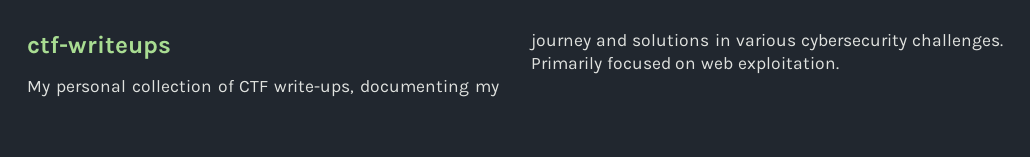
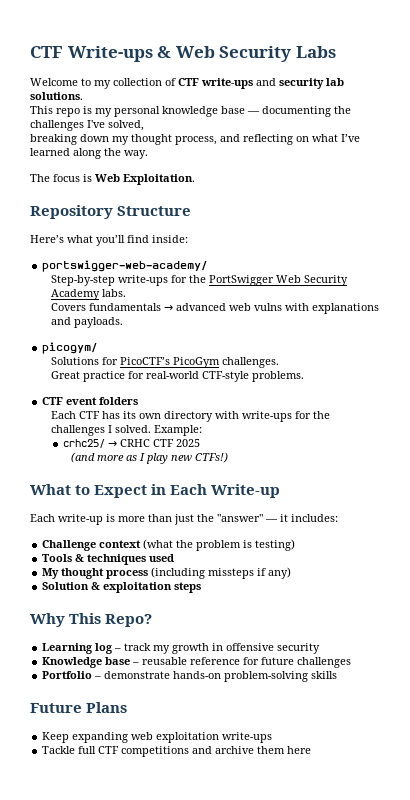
- ctf-writeups
- My personal collection of CTF write-ups, documenting my journey and solutions in various cybersecurity challenges. Primarily focused on web exploitation.
+ CTF Write-ups & Web Security Labs
+ Welcome to my collection of CTF write-ups and security lab solutions.
+ This repo is my personal knowledge base — documenting the challenges I've solved,
+ breaking down my thought process, and reflecting on what I’ve learned along the way.
+ The focus is Web Exploitation.
+ Repository Structure
+ Here’s what you’ll find inside:
+ portswigger-web-academy/
+ Step-by-step write-ups for the PortSwigger Web Security Academy labs.
+ Covers fundamentals → advanced web vulns with explanations and payloads.
+ picogym/
+ Solutions for PicoCTF’s PicoGym challenges.
+ Great practice for real-world CTF-style problems.
+ CTF event folders
+ Each CTF has its own directory with write-ups for the challenges I solved. Example:
+ crhc25/ → CRHC CTF 2025
+ (and more as I play new CTFs!)
+ What to Expect in Each Write-up
+ Each write-up is more than just the "answer" — it includes:
+ Challenge context (what the problem is testing)
+ Tools & techniques used
+ My thought process (including missteps if any)
+ Solution & exploitation steps
+ Why This Repo?
+ Learning log – track my growth in offensive security
+ Knowledge base – reusable reference for future challenges
+ Portfolio – demonstrate hands-on problem-solving skills
+ Future Plans
+ Keep expanding web exploitation write-ups
+ Tackle full CTF competitions and archive them here

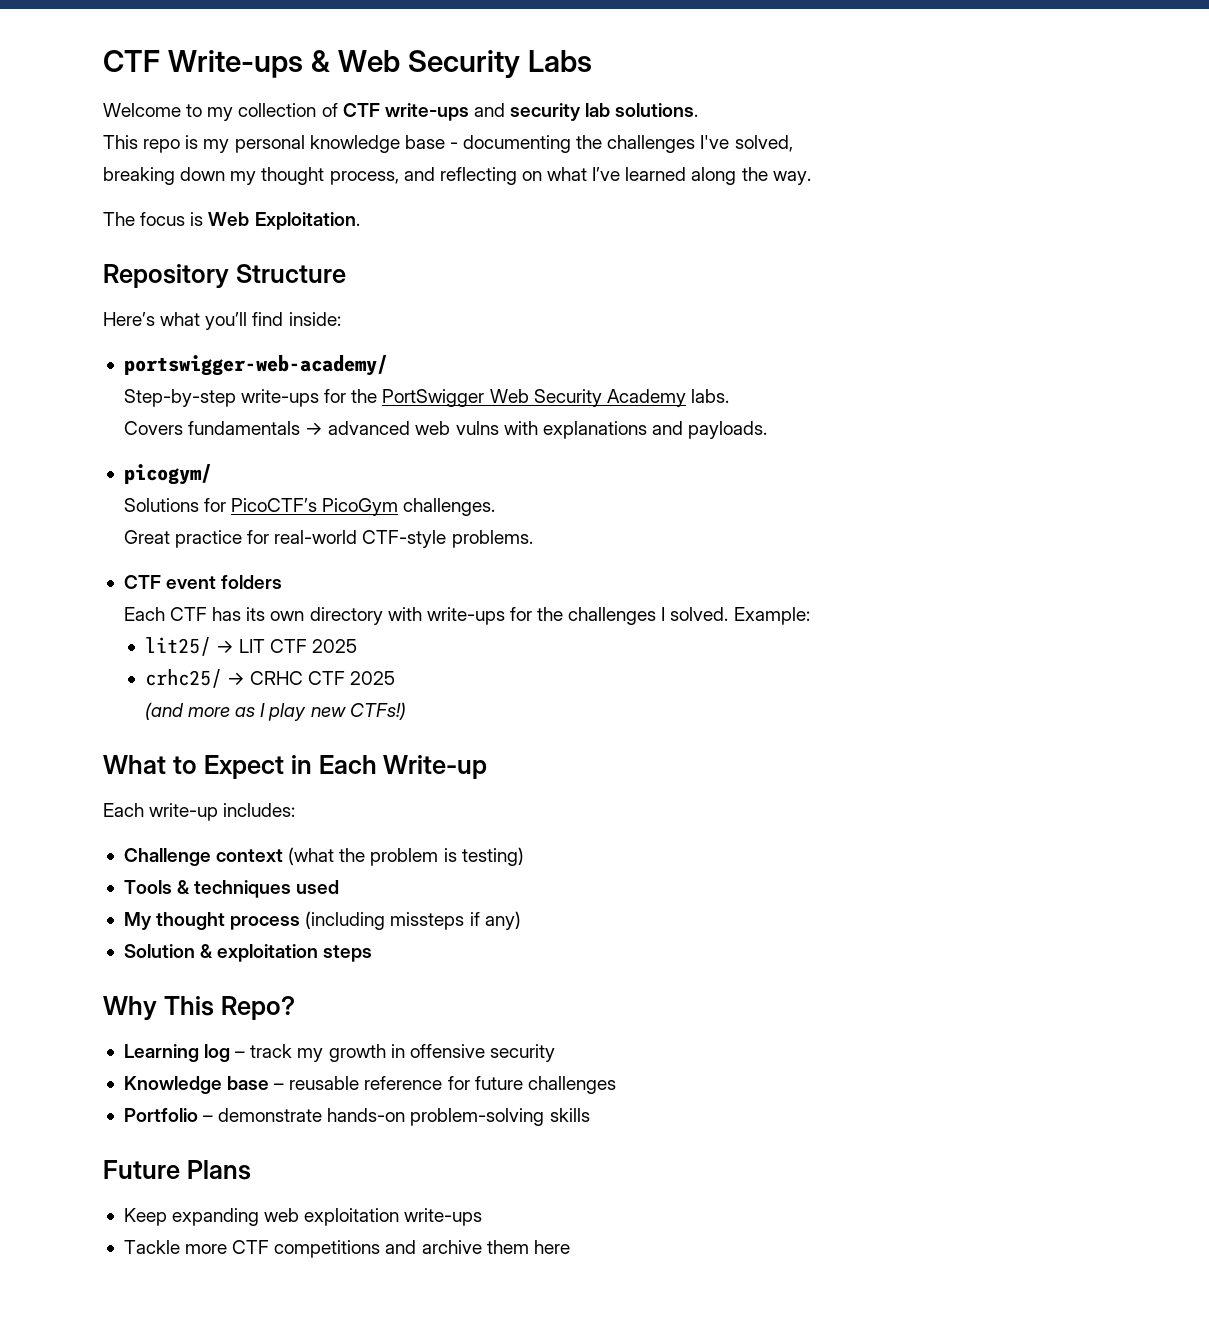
- This repo is my personal knowledge base — documenting the challenges I've solved,
+ This repo is my personal knowledge base - documenting the challenges I've solved,
+ lit25/ → LIT CTF 2025
- Each write-up is more than just the "answer" — it includes:
+ Each write-up includes:
- Tackle full CTF competitions and archive them here
+ Tackle more CTF competitions and archive them here

